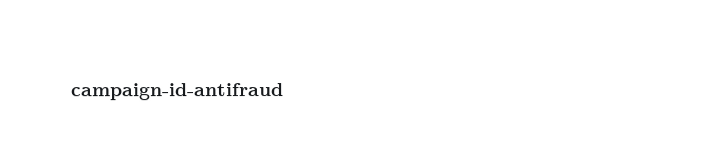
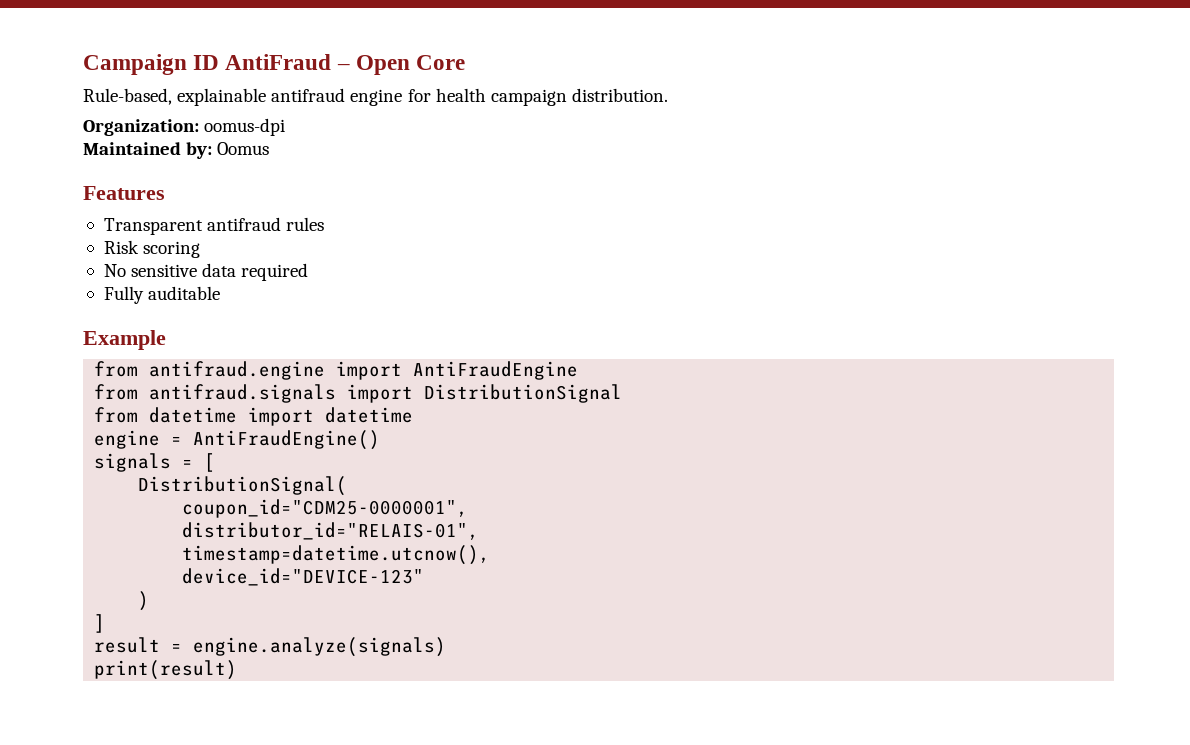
- campaign-id-antifraud
+ Campaign ID AntiFraud – Open Core
+ Rule-based, explainable antifraud engine for health campaign distribution.
+ Organization: oomus-dpi
+ Maintained by: Oomus
+ Features
+ Transparent antifraud rules
+ Risk scoring
+ No sensitive data required
+ Fully auditable
+ Example
+ from antifraud.engine import AntiFraudEngine
+ from antifraud.signals import DistributionSignal
+ from datetime import datetime
+ engine = AntiFraudEngine()
+ signals = [
+ DistributionSignal(
+ coupon_id="CDM25-0000001",
+ distributor_id="RELAIS-01",
+ timestamp=datetime.utcnow(),
+ device_id="DEVICE-123"
+ )
+ ]
+ result = engine.analyze(signals)
+ print(result)

